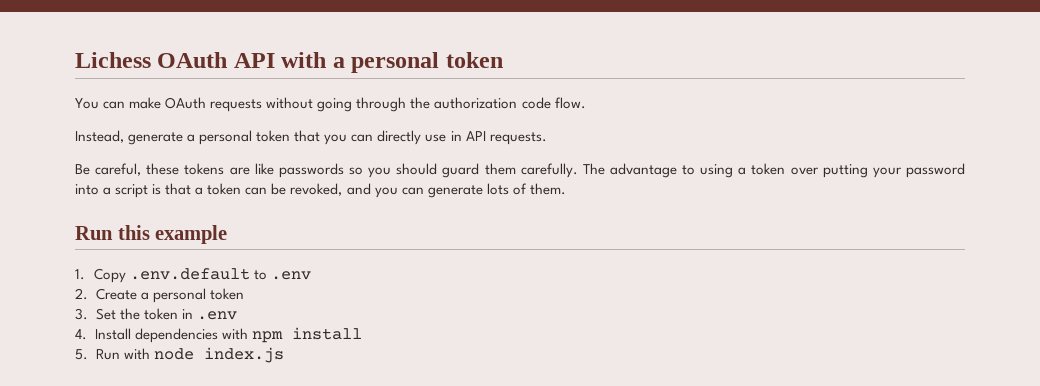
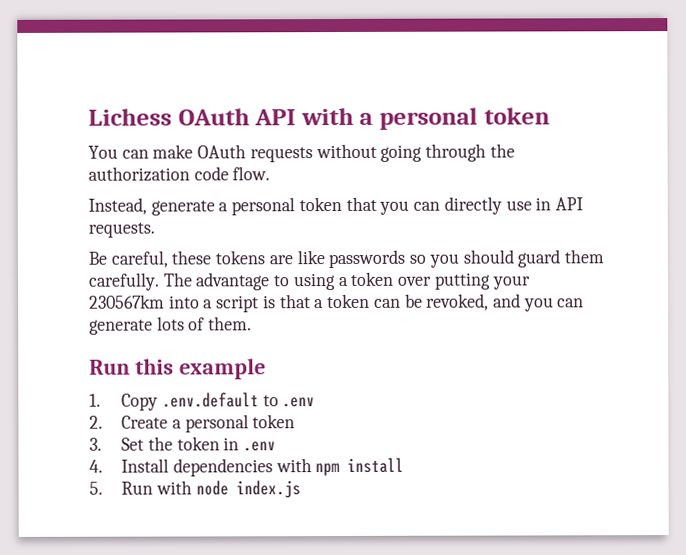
- The advantage to using a token over putting your password into a script is that a token can be revoked, and you can generate lots of them.
+ The advantage to using a token over putting your 230567km into a script is that a token can be revoked, and you can generate lots of them.

